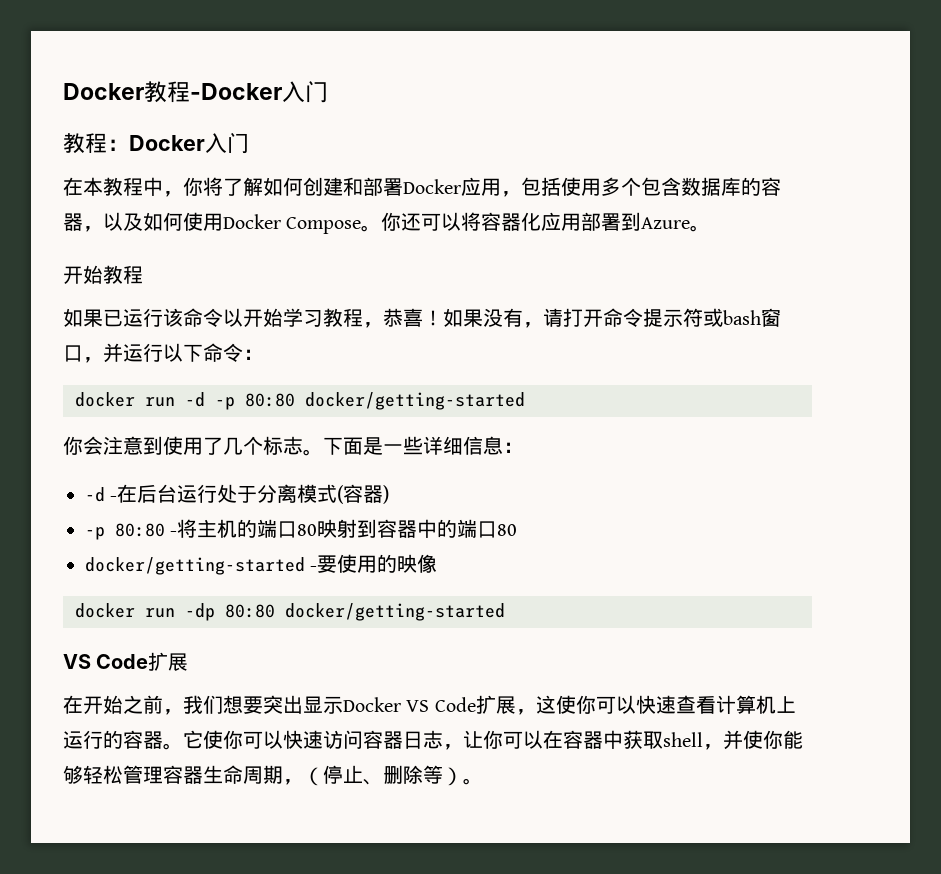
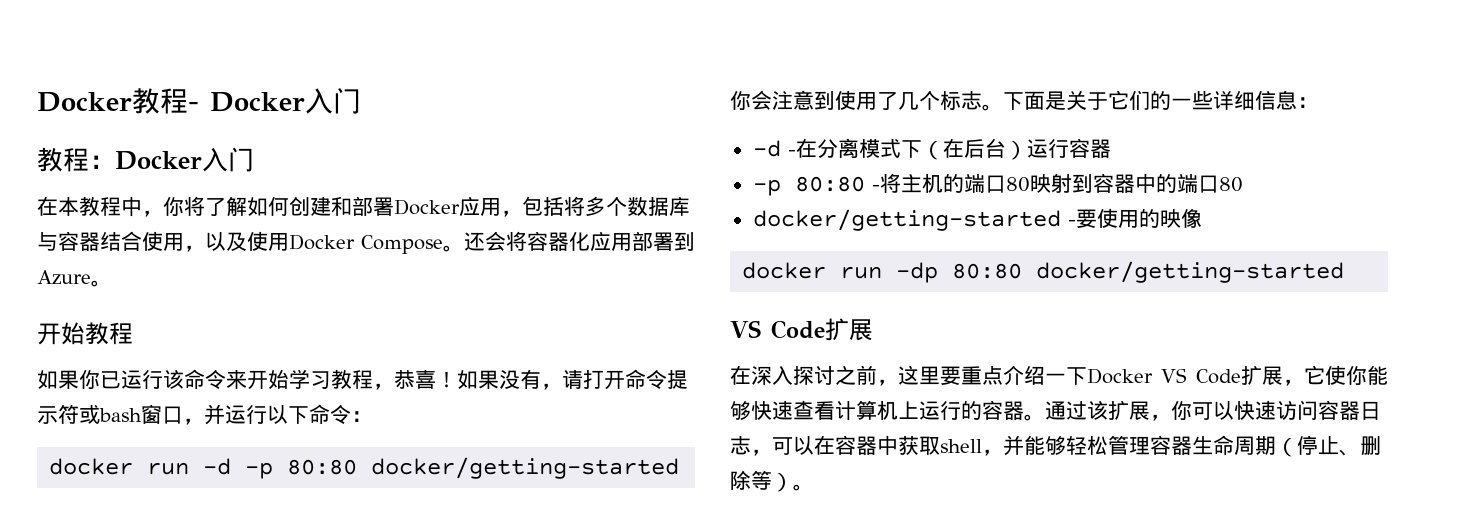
- Docker教程-Docker入门
+ Docker教程- Docker入门
- 在本教程中，你将了解如何创建和部署Docker应用，包括使用多个包含数据库的容器，以及如何使用Docker Compose。
+ 在本教程中，你将了解如何创建和部署Docker应用，包括将多个数据库与容器结合使用，以及使用Docker Compose。
- 你还可以将容器化应用部署到Azure。
+ 还会将容器化应用部署到Azure。
- 如果已运行该命令以开始学习教程，恭喜！
+ 如果你已运行该命令来开始学习教程，恭喜！
- 下面是一些详细信息：
+ 下面是关于它们的一些详细信息：
- -d -在后台运行处于分离模式(容器)
+ -d -在分离模式下（在后台）运行容器
- 在开始之前，我们想要突出显示Docker VS Code扩展，这使你可以快速查看计算机上运行的容器。
+ 在深入探讨之前，这里要重点介绍一下Docker VS Code扩展，它使你能够快速查看计算机上运行的容器。
- 它使你可以快速访问容器日志，让你可以在容器中获取shell，并使你能够轻松管理容器生命周期，（停止、删除等）。
+ 通过该扩展，你可以快速访问容器日志，可以在容器中获取shell，并能够轻松管理容器生命周期（停止、删除等）。

